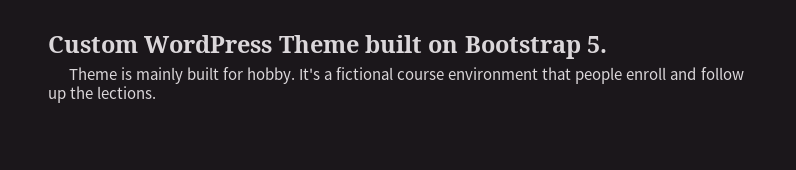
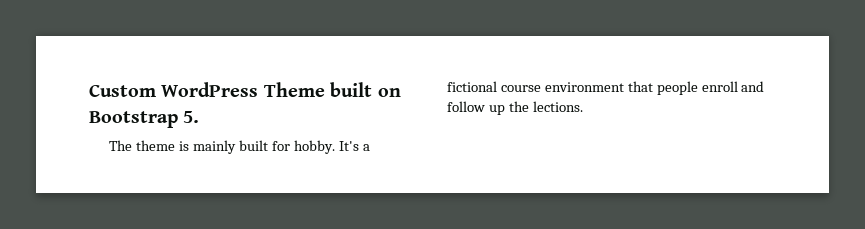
- Theme is mainly built for hobby.
+ The theme is mainly built for hobby.

